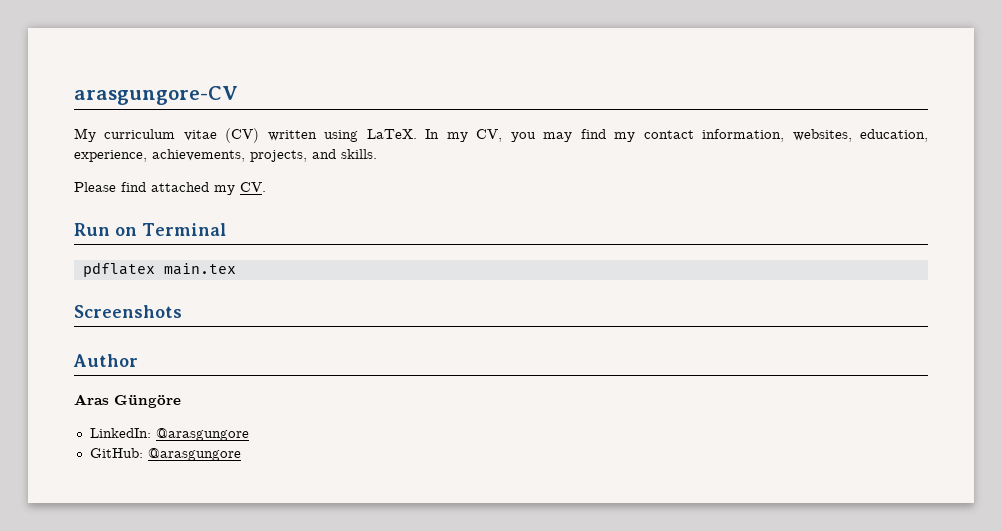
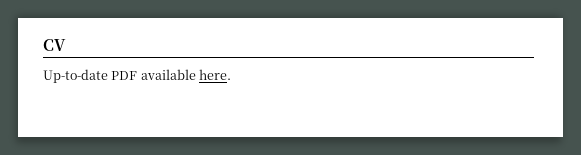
- arasgungore-CV
- My curriculum vitae (CV) written using LaTeX. In my CV, you may find my contact information, websites, education, experience, achievements, projects, and skills.
- Please find attached my CV.
- Run on Terminal
- pdflatex main.tex
- Screenshots
- Author
- Aras Güngöre
- LinkedIn: @arasgungore
- GitHub: @arasgungore
+ CV
+ Up-to-date PDF available here.

